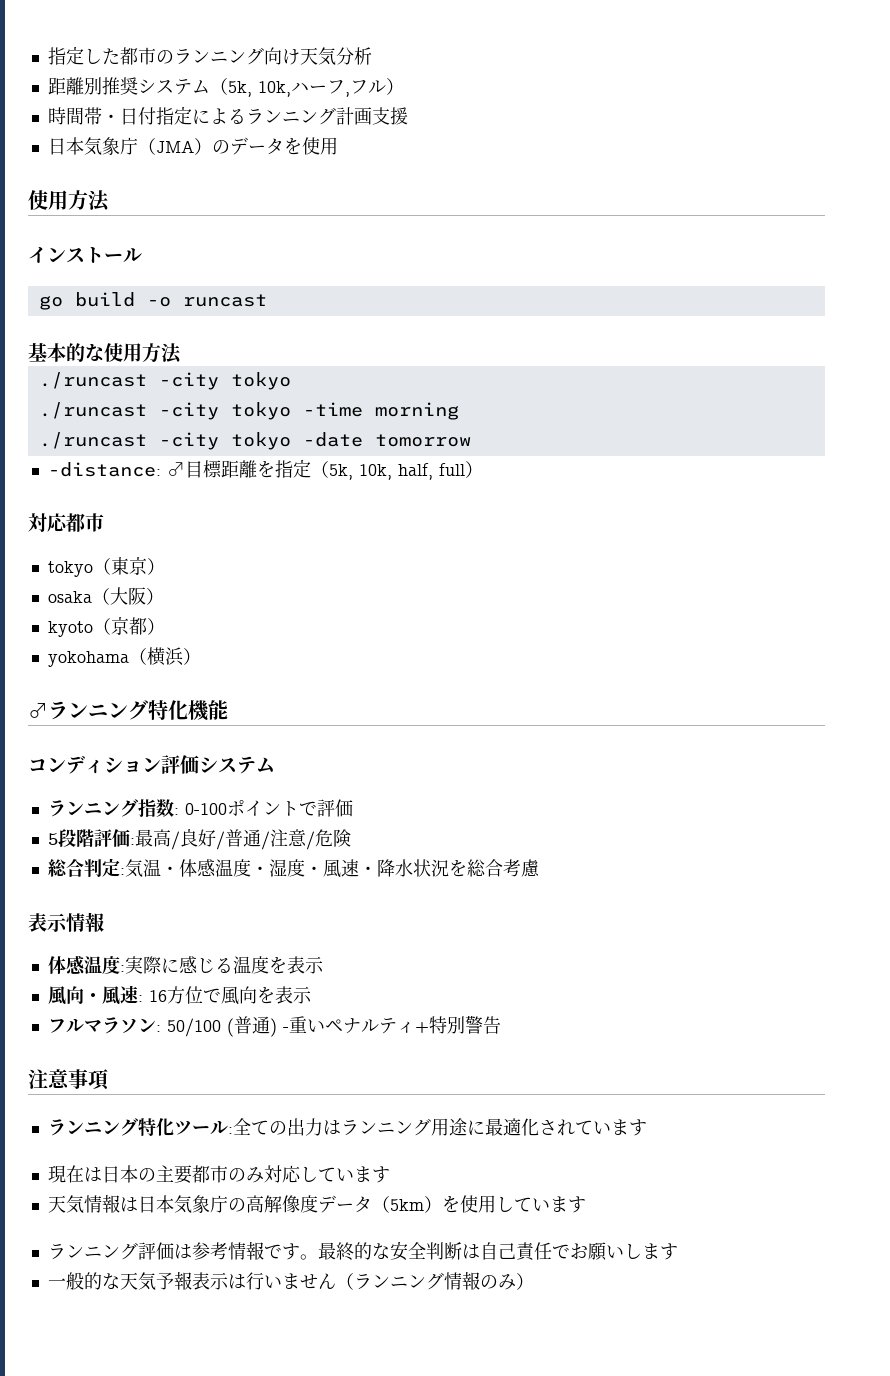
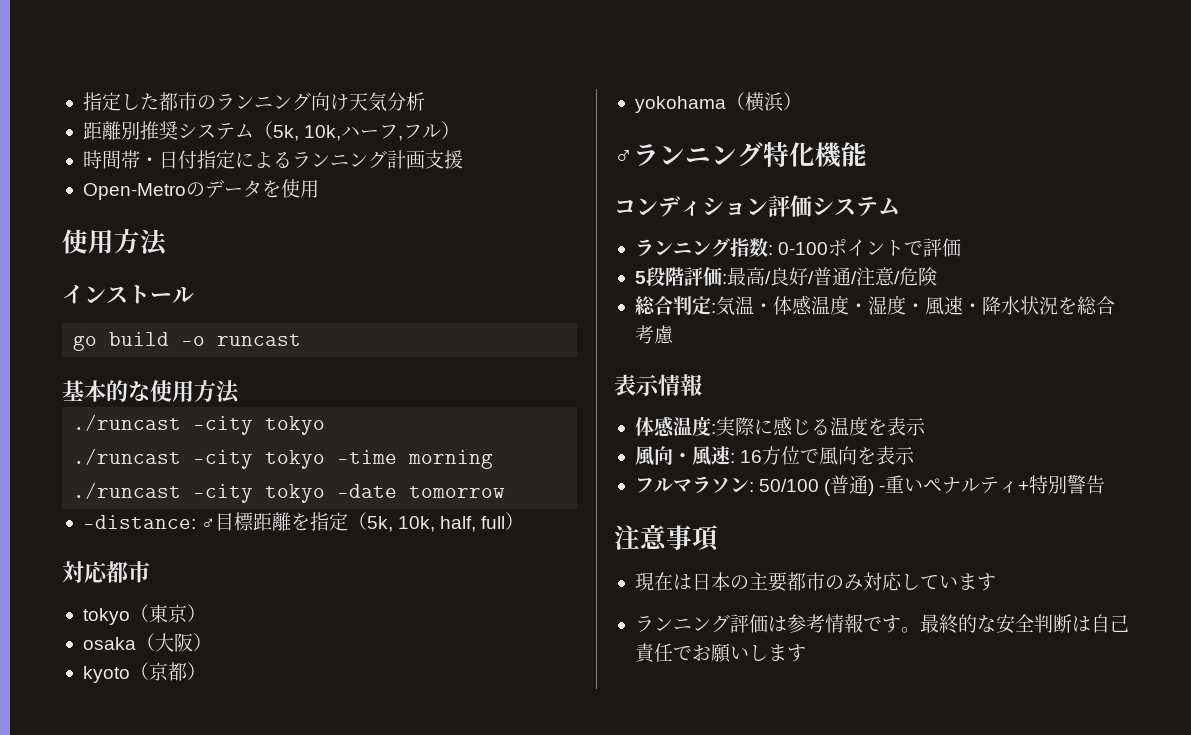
- 日本気象庁（JMA）のデータを使用
+ Open-Metroのデータを使用
- ランニング特化ツール:全ての出力はランニング用途に最適化されています
- 天気情報は日本気象庁の高解像度データ（5km）を使用しています
- 一般的な天気予報表示は行いません（ランニング情報のみ）

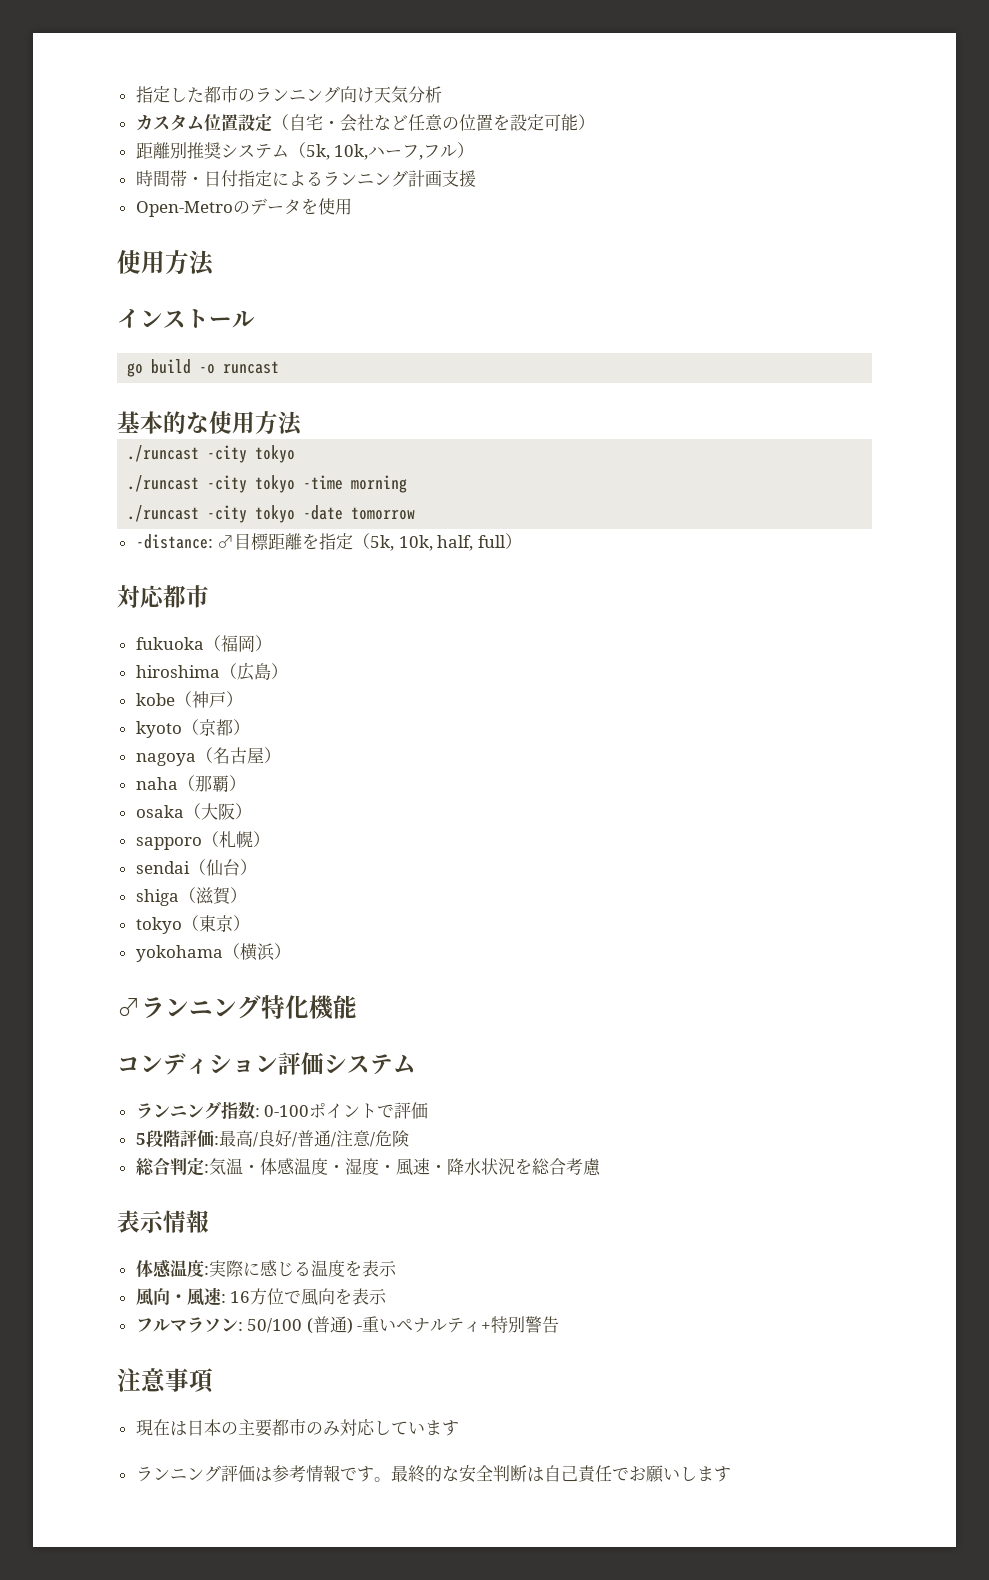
+ カスタム位置設定（自宅・会社など任意の位置を設定可能）
+ fukuoka（福岡）
+ hiroshima（広島）
+ kobe（神戸）
+ kyoto（京都）
+ nagoya（名古屋）
+ naha（那覇）
+ osaka（大阪）
+ sapporo（札幌）
+ sendai（仙台）
+ shiga（滋賀）
  tokyo（東京）
- osaka（大阪）
- kyoto（京都）

